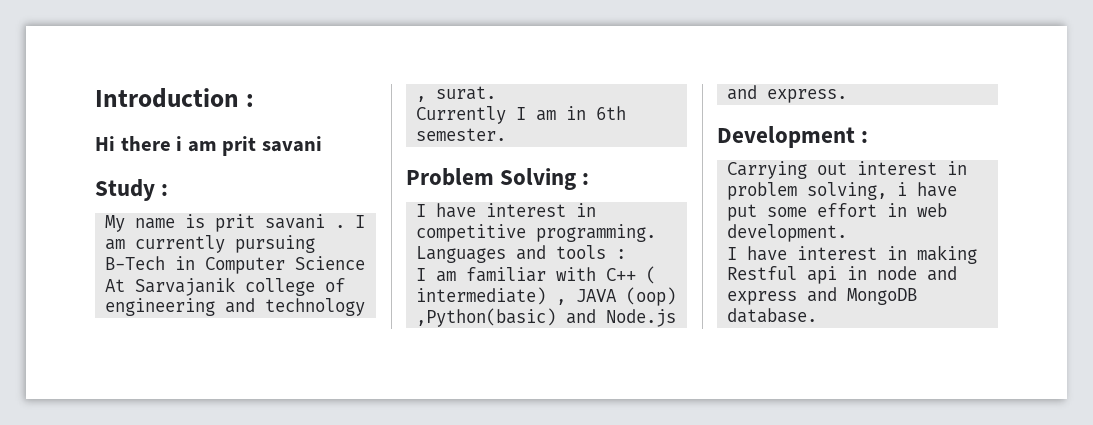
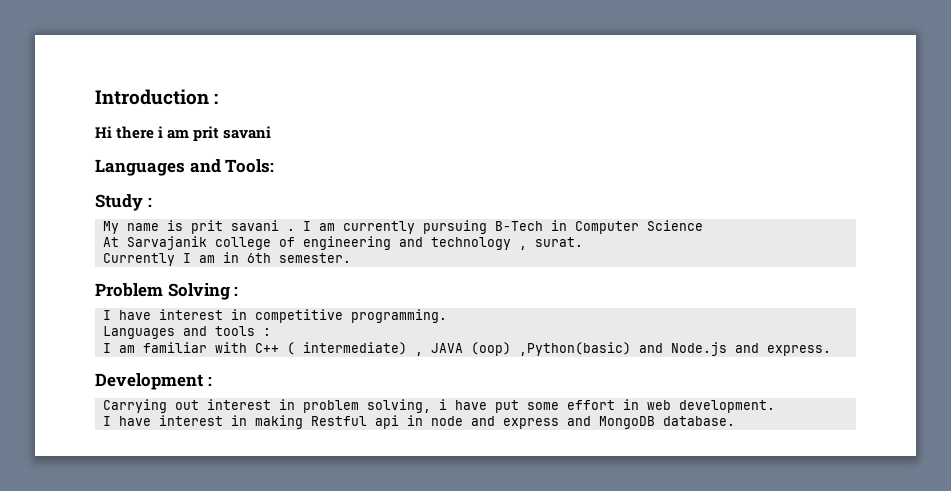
+ Languages and Tools:

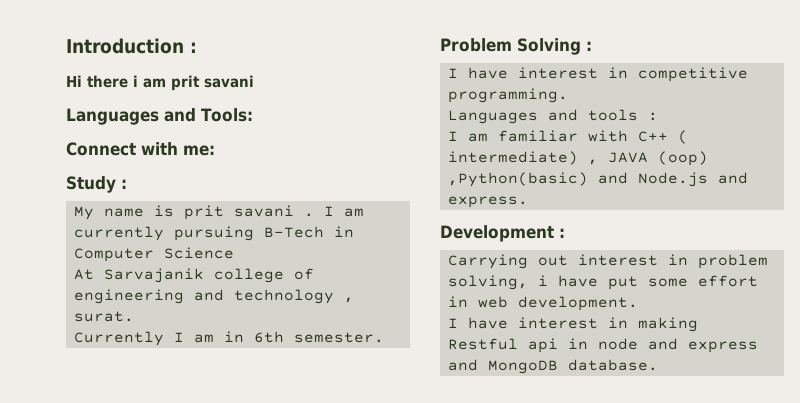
+ Connect with me:

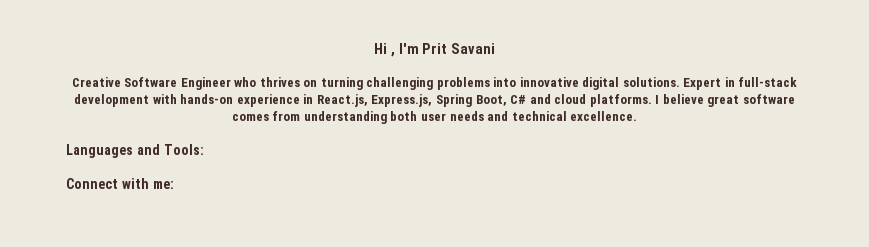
- Introduction :
- Hi there i am prit savani
+ Hi , I'm Prit Savani
+ Creative Software Engineer who thrives on turning challenging problems into innovative digital solutions. Expert in full-stack development with hands-on experience in React.js, Express.js, Spring Boot, C# and cloud platforms. I believe great software comes from understanding both user needs and technical excellence.
- Study :
- My name is prit savani . I am currently pursuing B-Tech in Computer Science
- At Sarvajanik college of engineering and technology , surat.
- Currently I am in 6th semester.
- Problem Solving :
- I have interest in competitive programming.
- Languages and tools :
- I am familiar with C++ ( intermediate) , JAVA (oop) ,Python(basic) and Node.js and express.
- Development :
- Carrying out interest in problem solving, i have put some effort in web development.
- I have interest in making Restful api in node and express and MongoDB database.

